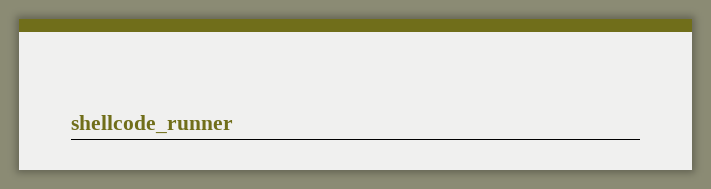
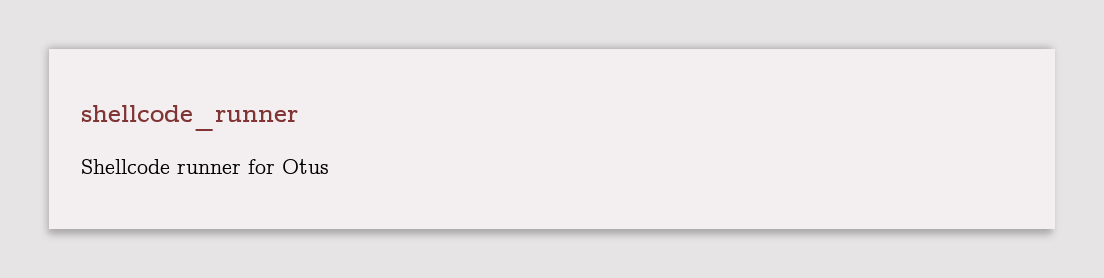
+ Shellcode runner for Otus

